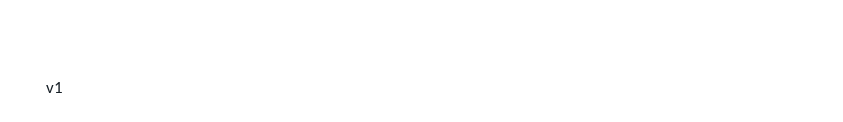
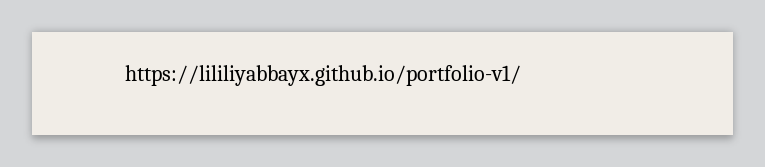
- v1
+ https://lililiyabbayx.github.io/portfolio-v1/

